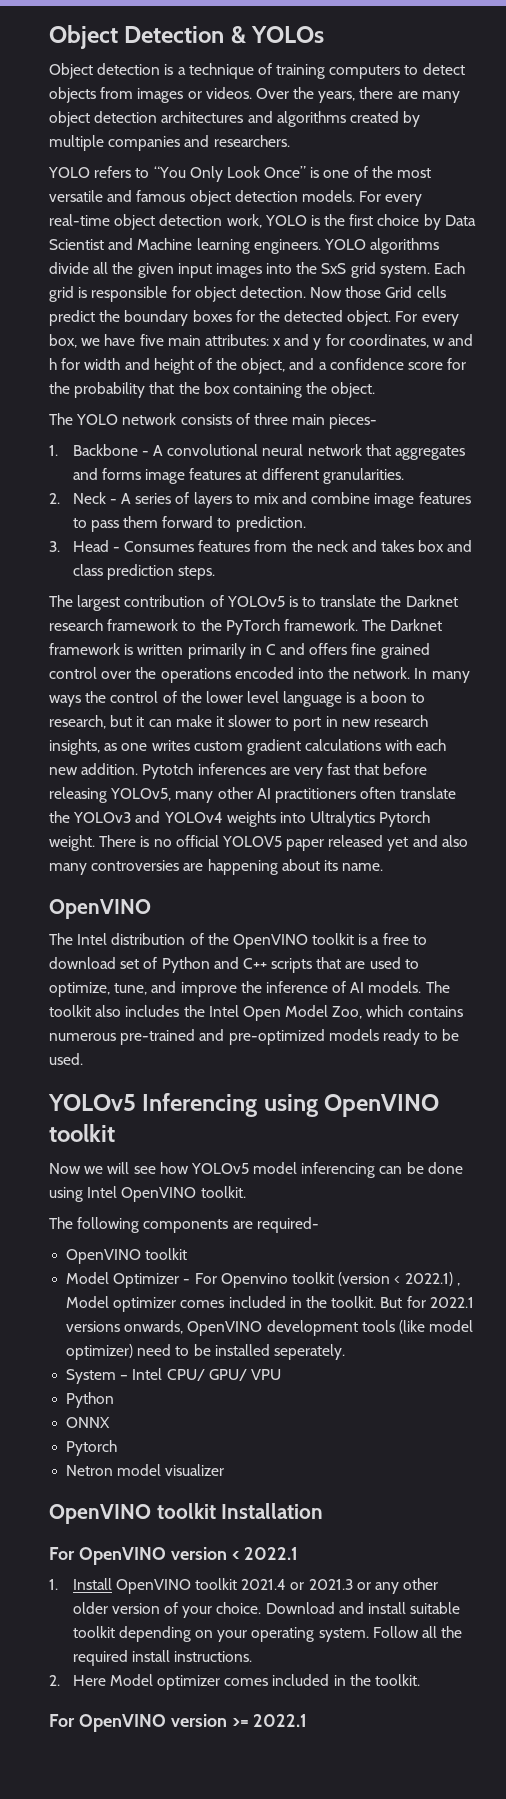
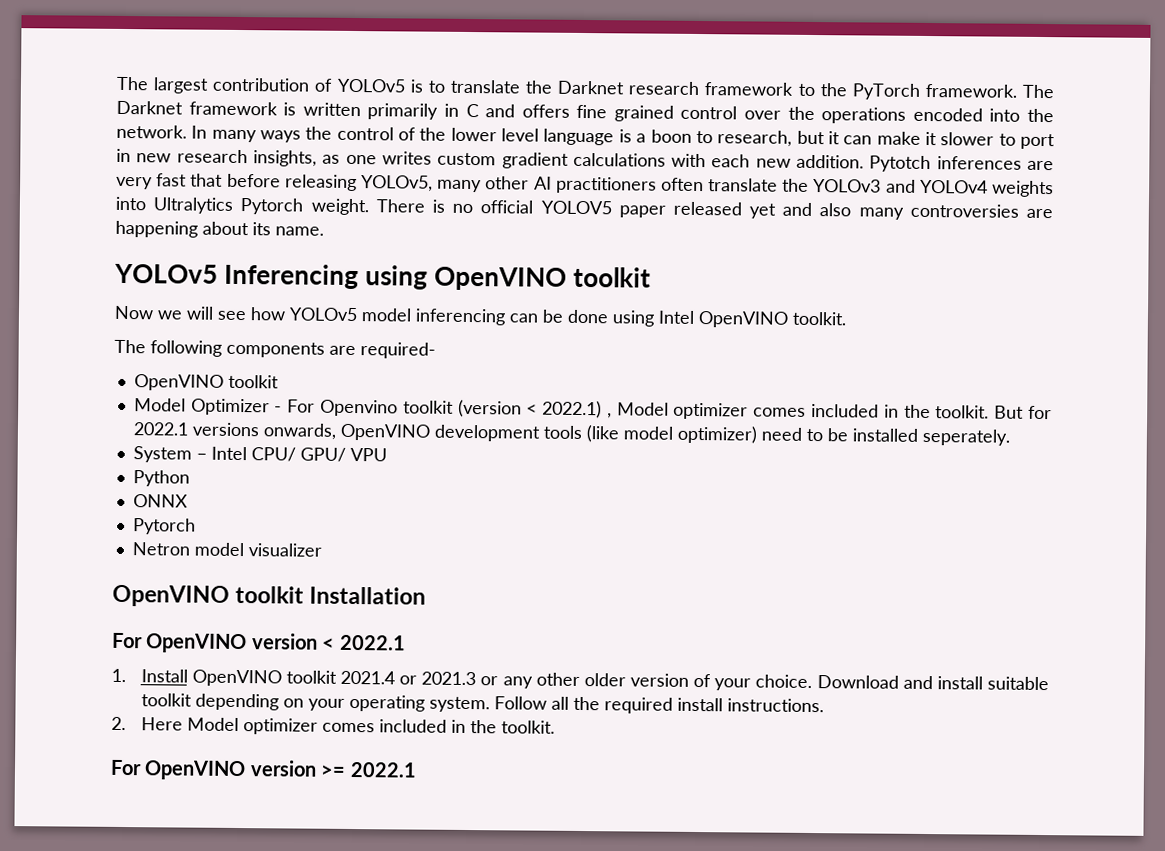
- Object Detection & YOLOs
- Object detection is a technique of training computers to detect objects from images or videos. Over the years, there are many object detection architectures and algorithms created by multiple companies and researchers.
- YOLO refers to “You Only Look Once” is one of the most versatile and famous object detection models. For every real-time object detection work, YOLO is the first choice by Data Scientist and Machine learning engineers. YOLO algorithms divide all the given input images into the SxS grid system. Each grid is responsible for object detection. Now those Grid cells predict the boundary boxes for the detected object. For every box, we have five main attributes: x and y for coordinates, w and h for width and height of the object, and a confidence score for the probability that the box containing the object.
- The YOLO network consists of three main pieces-
- 1. Backbone - A convolutional neural network that aggregates and forms image features at different granularities.
- 2. Neck - A series of layers to mix and combine image features to pass them forward to prediction.
- 3. Head - Consumes features from the neck and takes box and class prediction steps.
  There is no official YOLOV5 paper released yet and also many controversies are happening about its name.
- OpenVINO
- The Intel distribution of the OpenVINO toolkit is a free to download set of Python and C++ scripts that are used to optimize, tune, and improve the inference of AI models. The toolkit also includes the Intel Open Model Zoo, which contains numerous pre-trained and pre-optimized models ready to be used.

